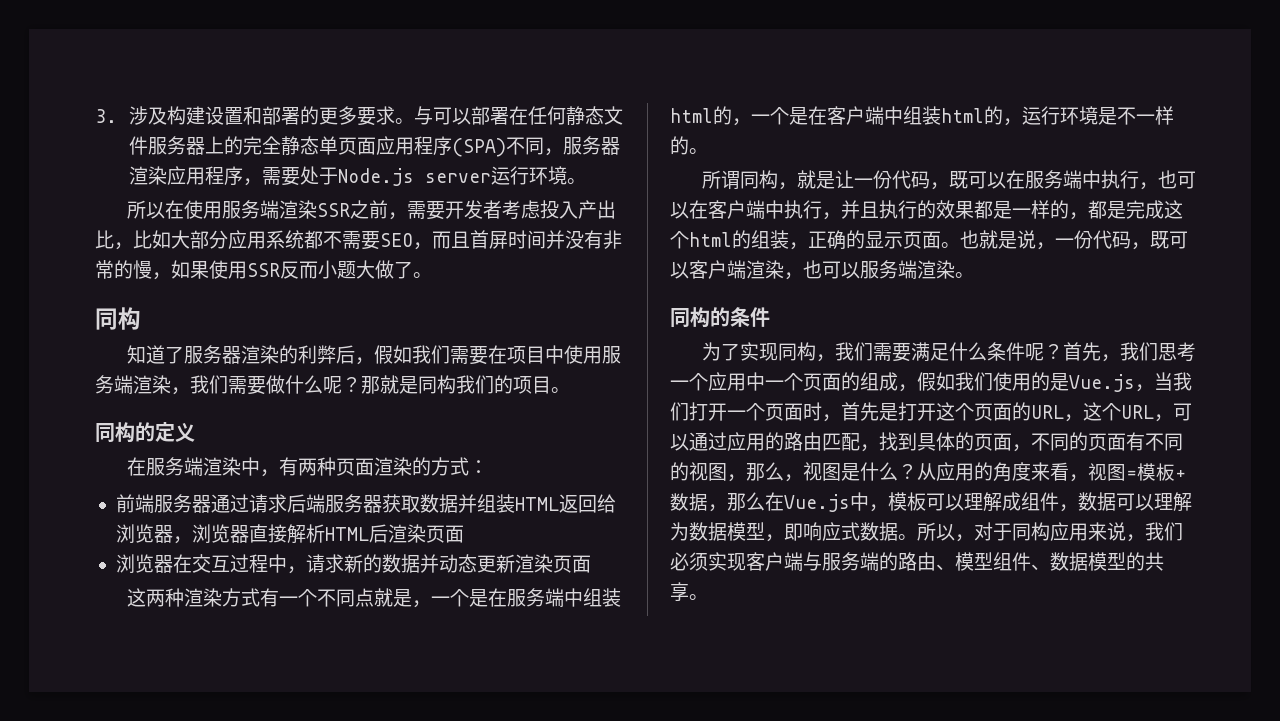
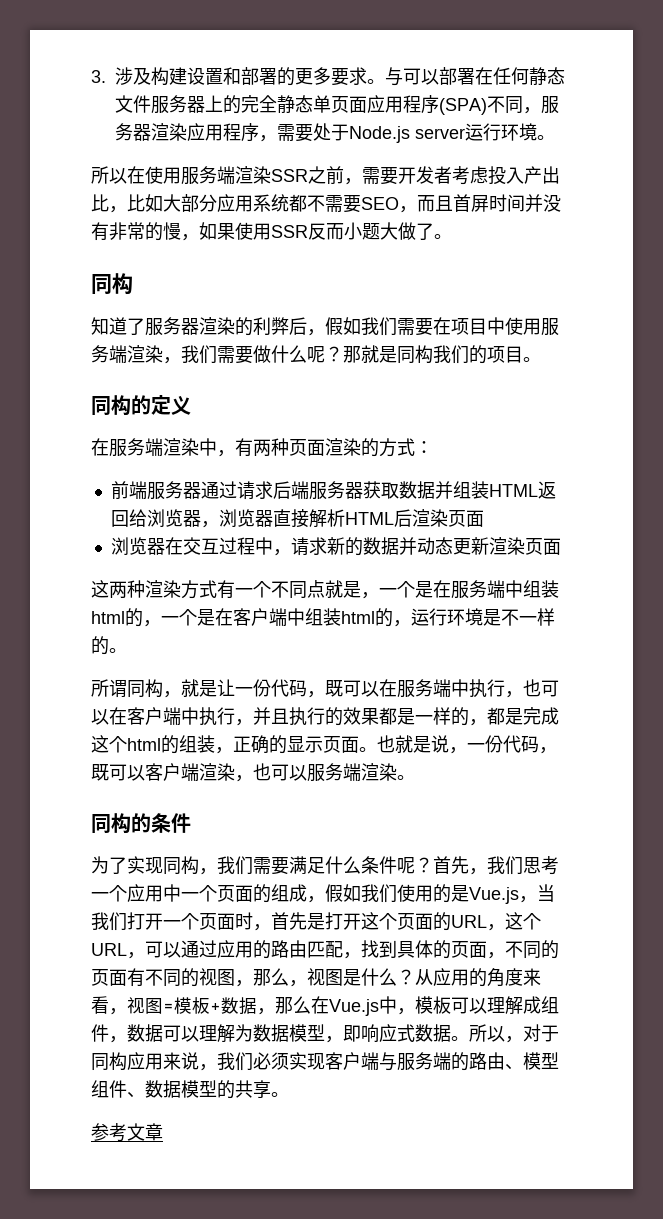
+ 参考文章

